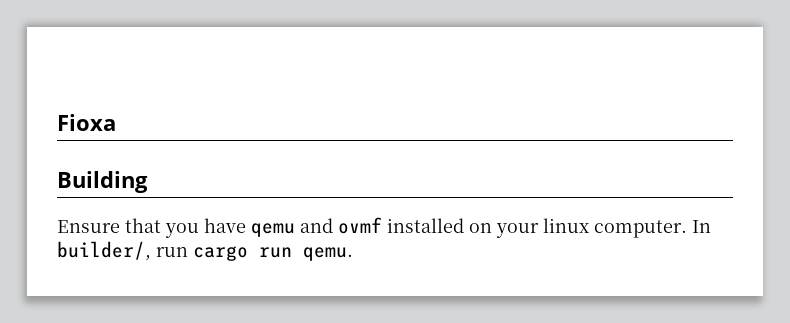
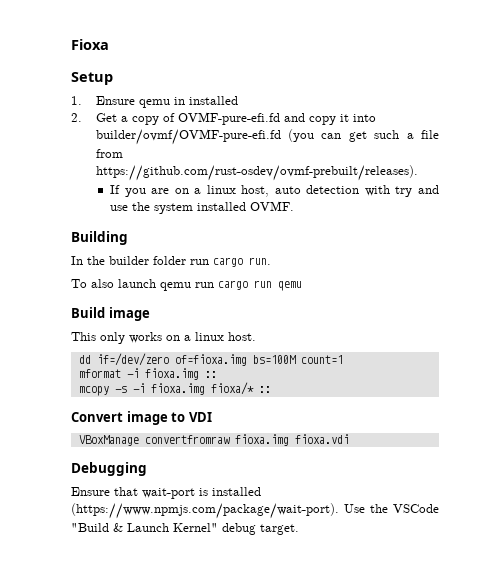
+ Setup
+ 1. Ensure qemu in installed
+ 2. Get a copy of OVMF-pure-efi.fd and copy it into builder/ovmf/OVMF-pure-efi.fd (you can get such a file from https://github.com/rust-osdev/ovmf-prebuilt/releases).
+ If you are on a linux host, auto detection with try and use the system installed OVMF.
  Building
- Ensure that you have qemu and ovmf installed on your linux computer. In builder/, run cargo run qemu.
+ In the builder folder run cargo run.
+ To also launch qemu run cargo run qemu
+ Build image
+ This only works on a linux host.
+ dd if=/dev/zero of=fioxa.img bs=100M count=1
+ mformat -i fioxa.img ::
+ mcopy -s -i fioxa.img fioxa/* ::
+ Convert image to VDI
+ VBoxManage convertfromraw fioxa.img fioxa.vdi
+ Debugging
+ Ensure that wait-port is installed (https://www.npmjs.com/package/wait-port). Use the VSCode "Build & Launch Kernel" debug target.

